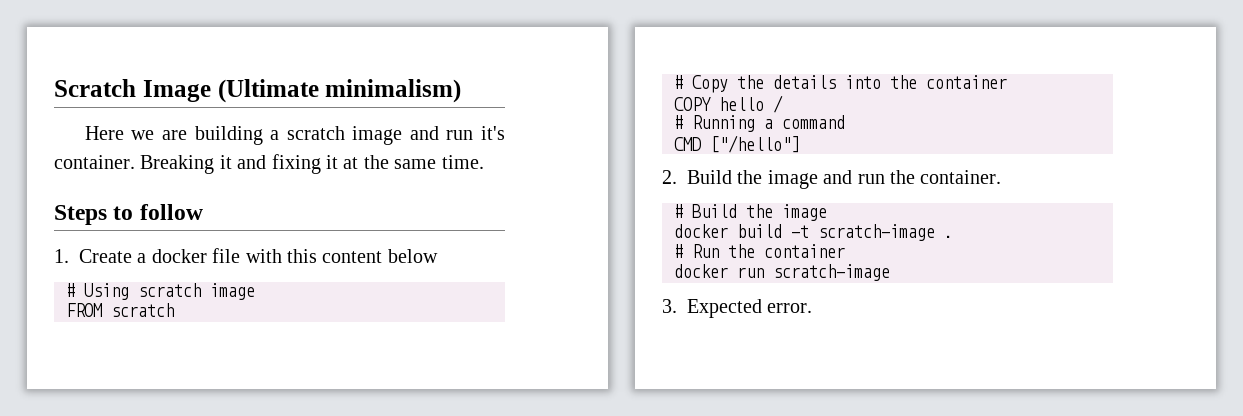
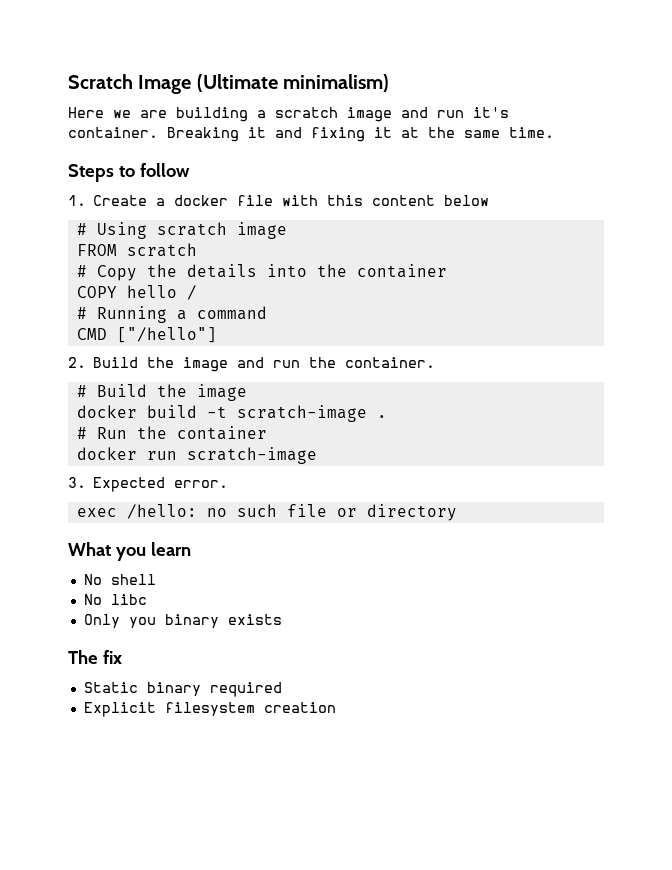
+ exec /hello: no such file or directory
+ What you learn
+ No shell
+ No libc
+ Only you binary exists
+ The fix
+ Static binary required
+ Explicit filesystem creation

